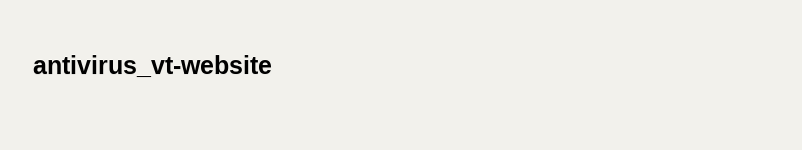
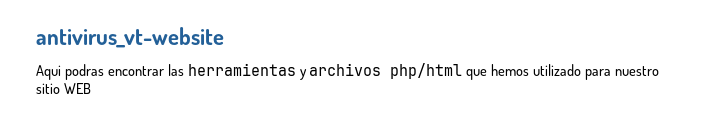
+ Aqui podras encontrar las herramientas y archivos php/html que hemos utilizado para nuestro sitio WEB

